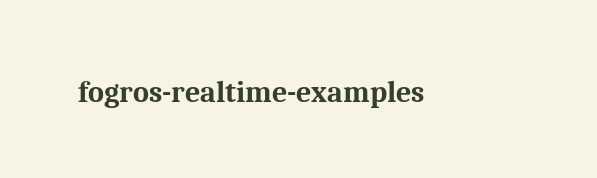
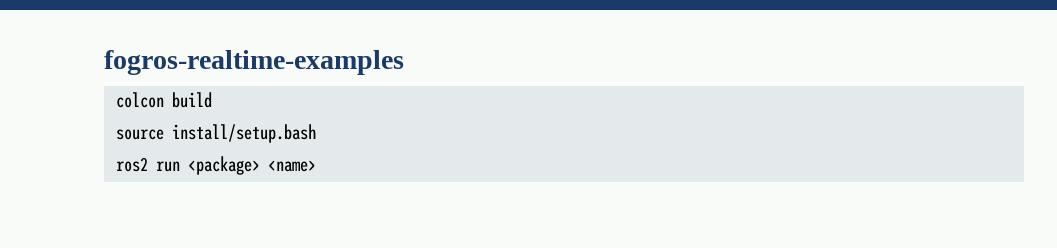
+ colcon build
+ source install/setup.bash
+ ros2 run <package> <name>

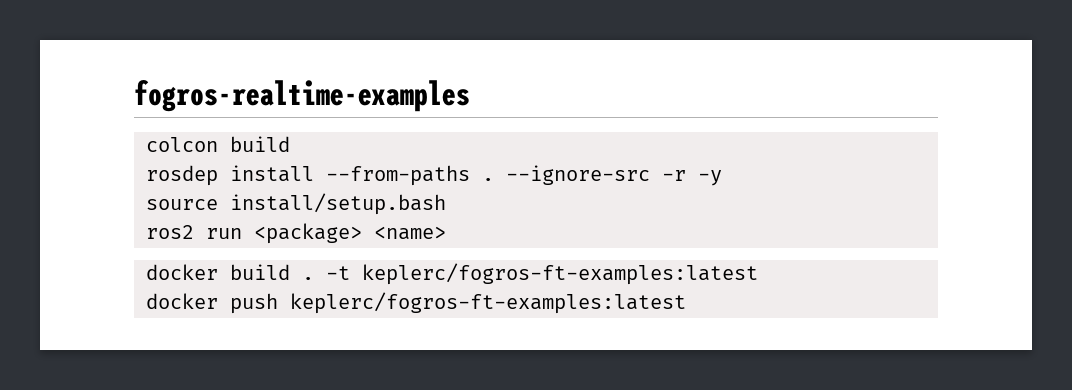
+ rosdep install --from-paths . --ignore-src -r -y
+ docker build . -t keplerc/fogros-ft-examples:latest
+ docker push keplerc/fogros-ft-examples:latest

